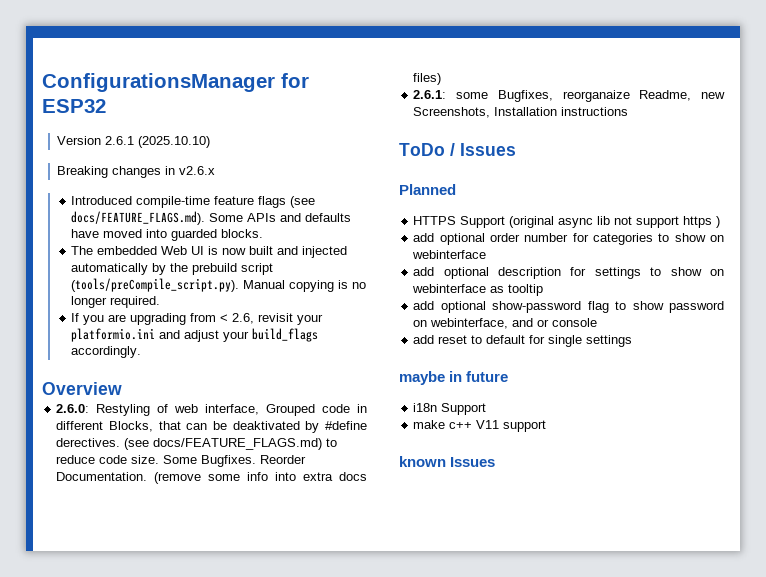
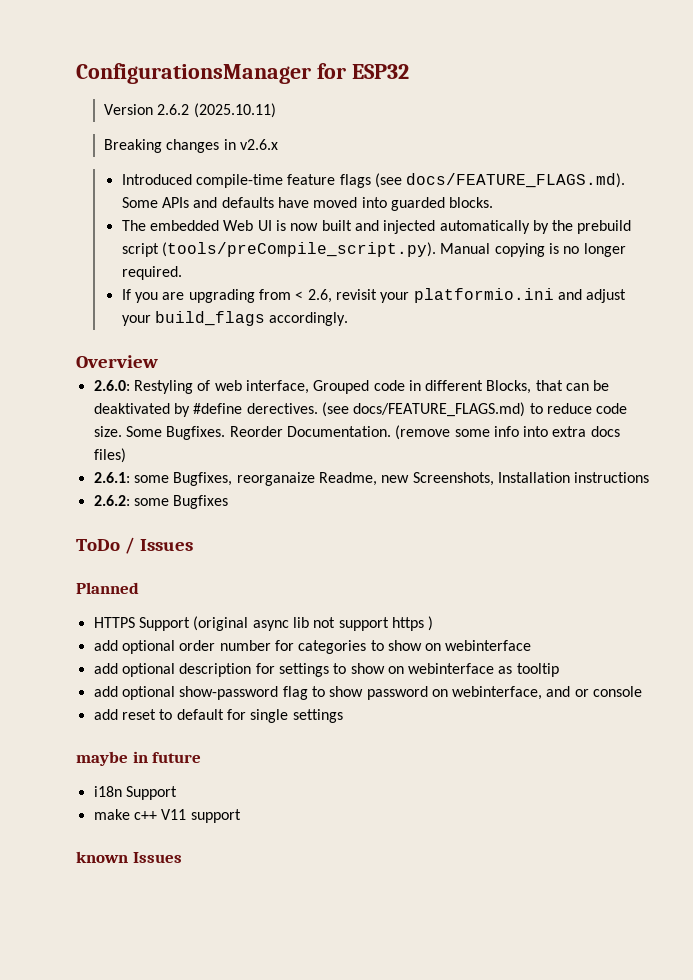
- Version 2.6.1 (2025.10.10)
+ Version 2.6.2 (2025.10.11)
+ 2.6.2: some Bugfixes

